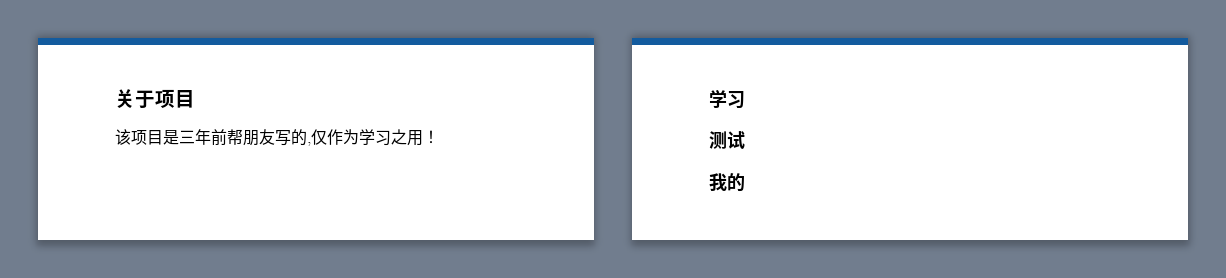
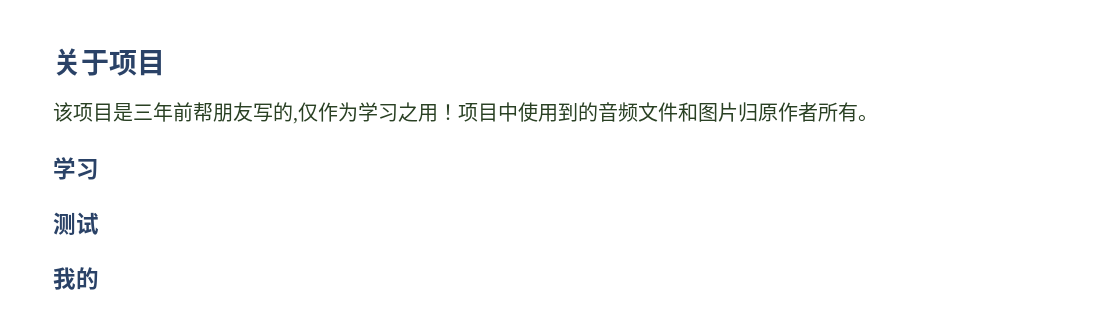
+ 项目中使用到的音频文件和图片归原作者所有。

